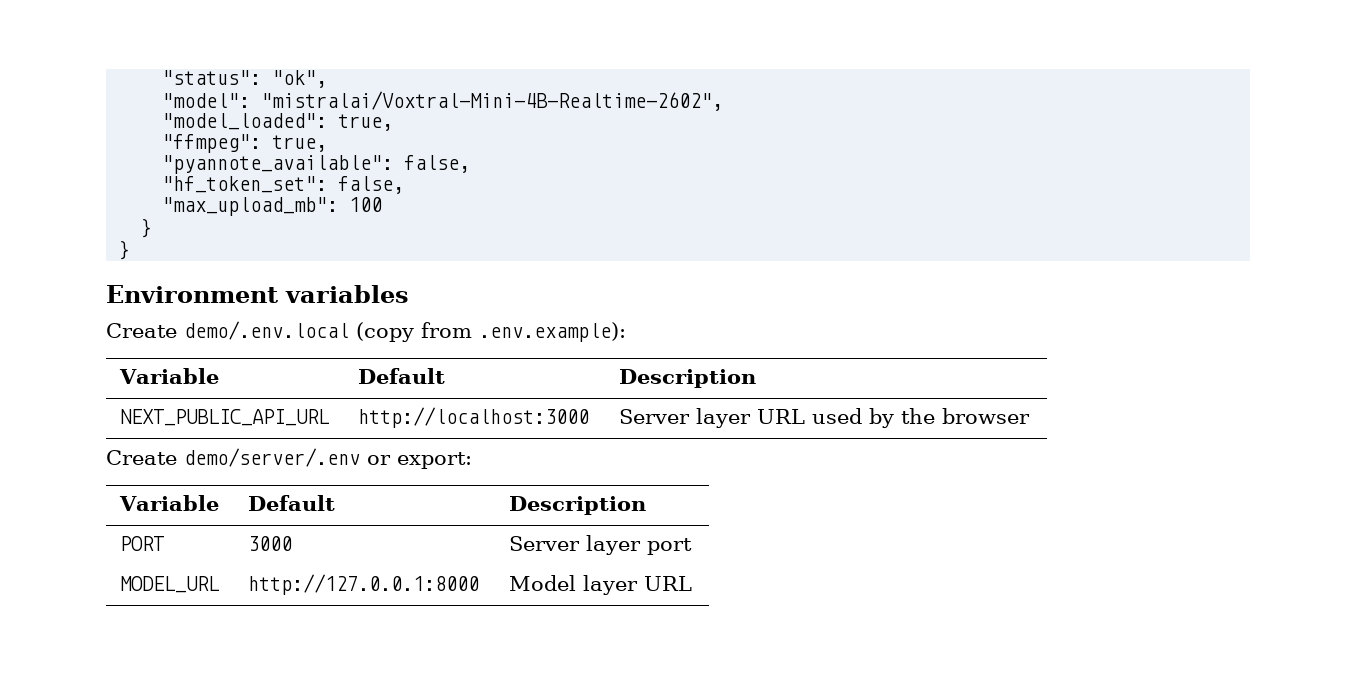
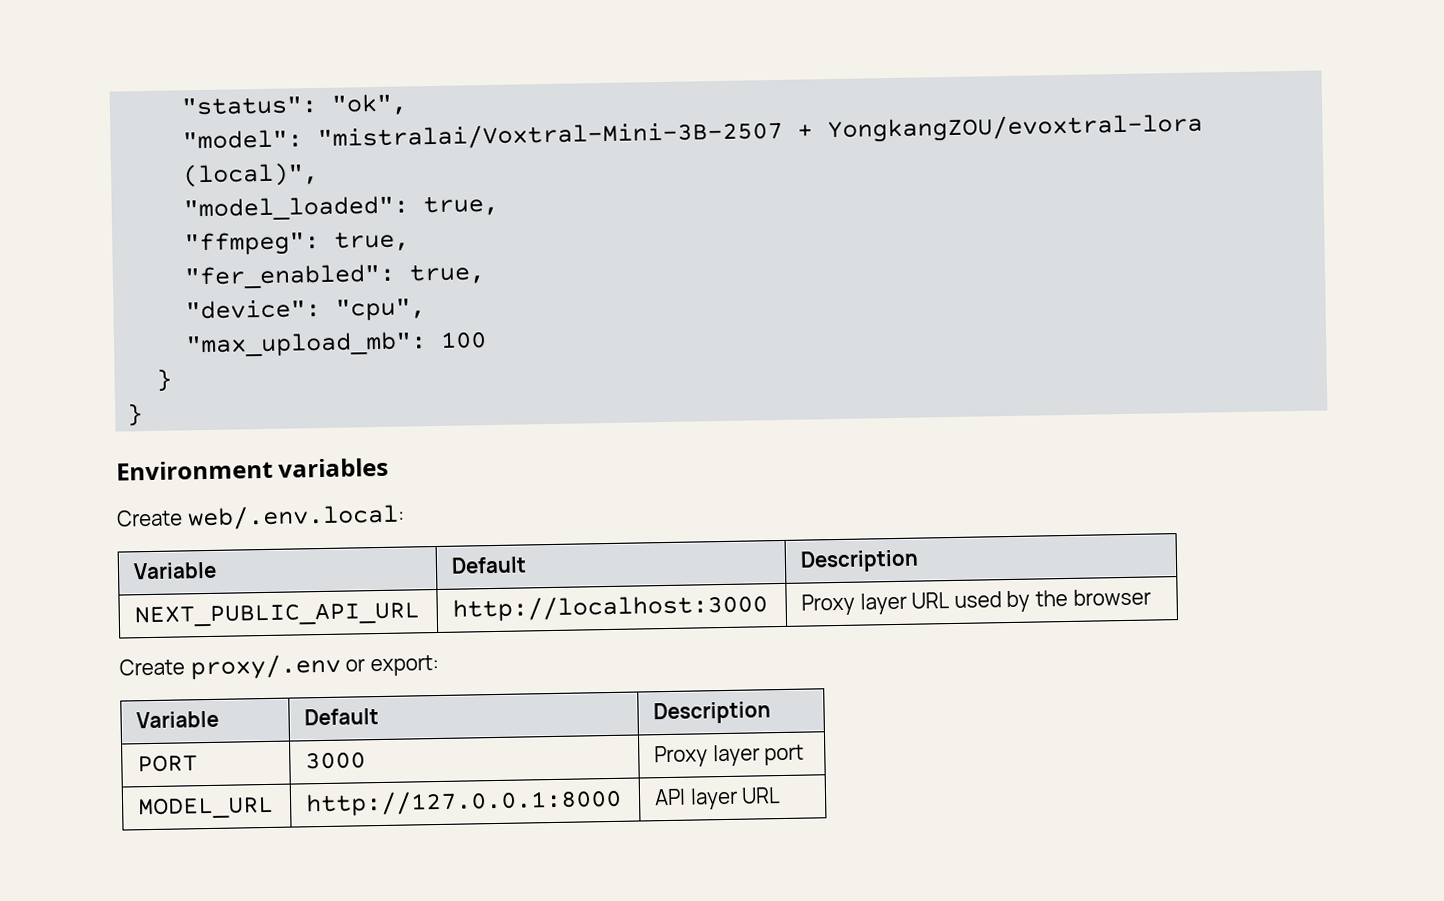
- "model": "mistralai/Voxtral-Mini-4B-Realtime-2602",
+ "model": "mistralai/Voxtral-Mini-3B-2507 + YongkangZOU/evoxtral-lora (local)",
- "pyannote_available": false,
- "hf_token_set": false,
+ "fer_enabled": true,
+ "device": "cpu",
- Create demo/.env.local (copy from .env.example):
+ Create web/.env.local:
- NEXT_PUBLIC_API_URL | http://localhost:3000 | Server layer URL used by the browser
+ NEXT_PUBLIC_API_URL | http://localhost:3000 | Proxy layer URL used by the browser
- Create demo/server/.env or export:
+ Create proxy/.env or export:
- PORT | 3000 | Server layer port
+ PORT | 3000 | Proxy layer port
- MODEL_URL | http://127.0.0.1:8000 | Model layer URL
+ MODEL_URL | http://127.0.0.1:8000 | API layer URL

